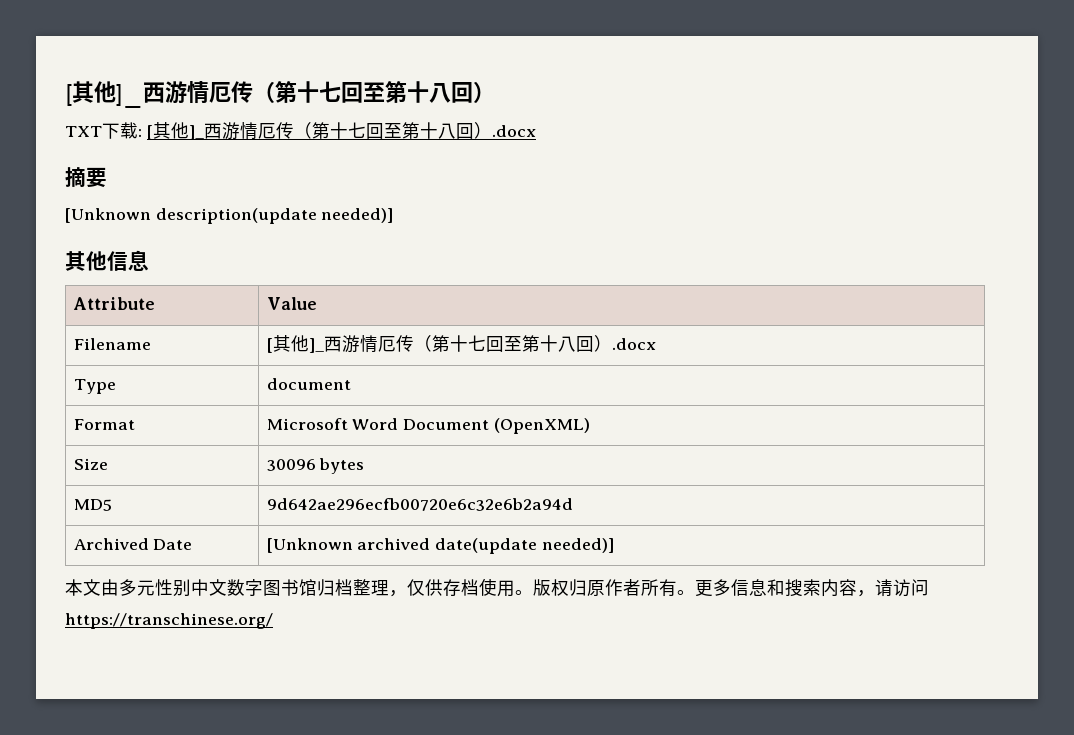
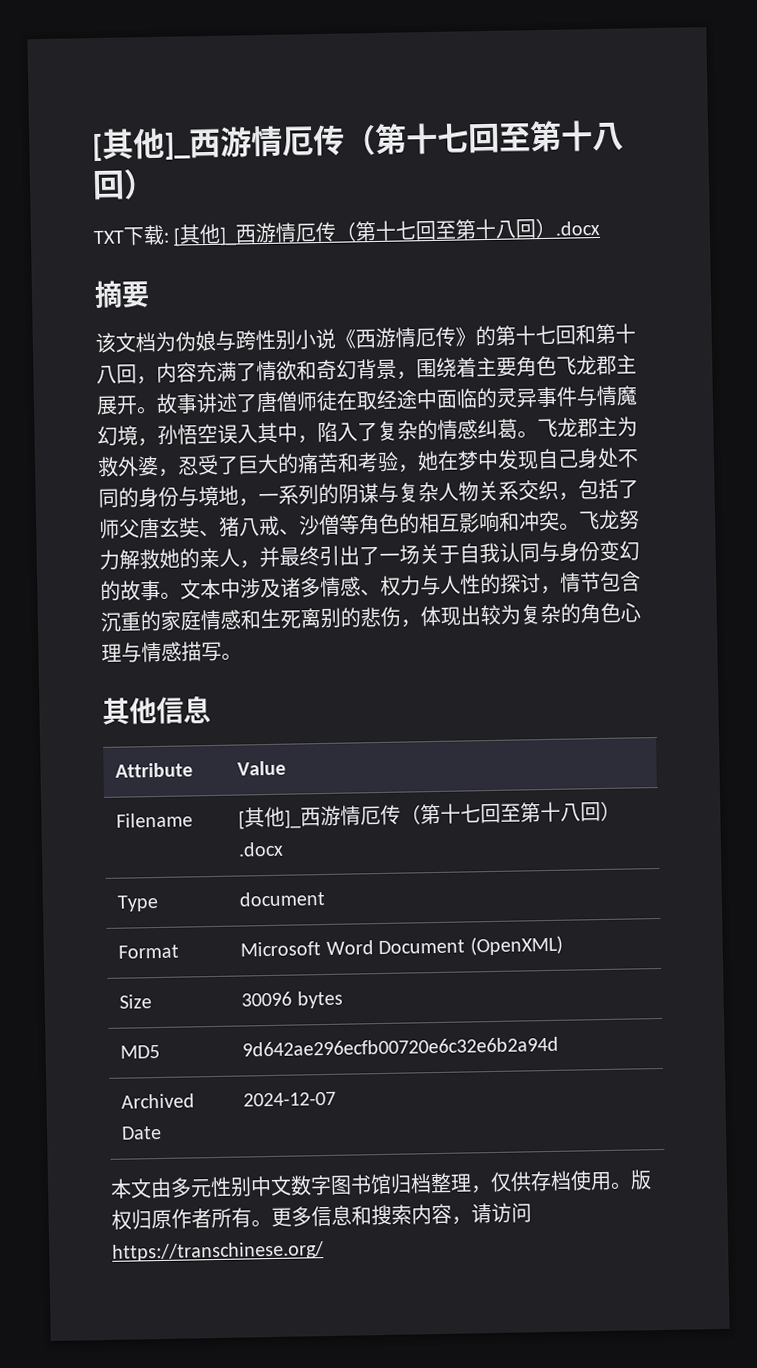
- [Unknown description(update needed)]
+ 该文档为伪娘与跨性别小说《西游情厄传》的第十七回和第十八回，内容充满了情欲和奇幻背景，围绕着主要角色飞龙郡主展开。故事讲述了唐僧师徒在取经途中面临的灵异事件与情魔幻境，孙悟空误入其中，陷入了复杂的情感纠葛。飞龙郡主为救外婆，忍受了巨大的痛苦和考验，她在梦中发现自己身处不同的身份与境地，一系列的阴谋与复杂人物关系交织，包括了师父唐玄奘、猪八戒、沙僧等角色的相互影响和冲突。飞龙努力解救她的亲人，并最终引出了一场关于自我认同与身份变幻的故事。文本中涉及诸多情感、权力与人性的探讨，情节包含沉重的家庭情感和生死离别的悲伤，体现出较为复杂的角色心理与情感描写。
- Archived Date | [Unknown archived date(update needed)]
+ Archived Date | 2024-12-07

